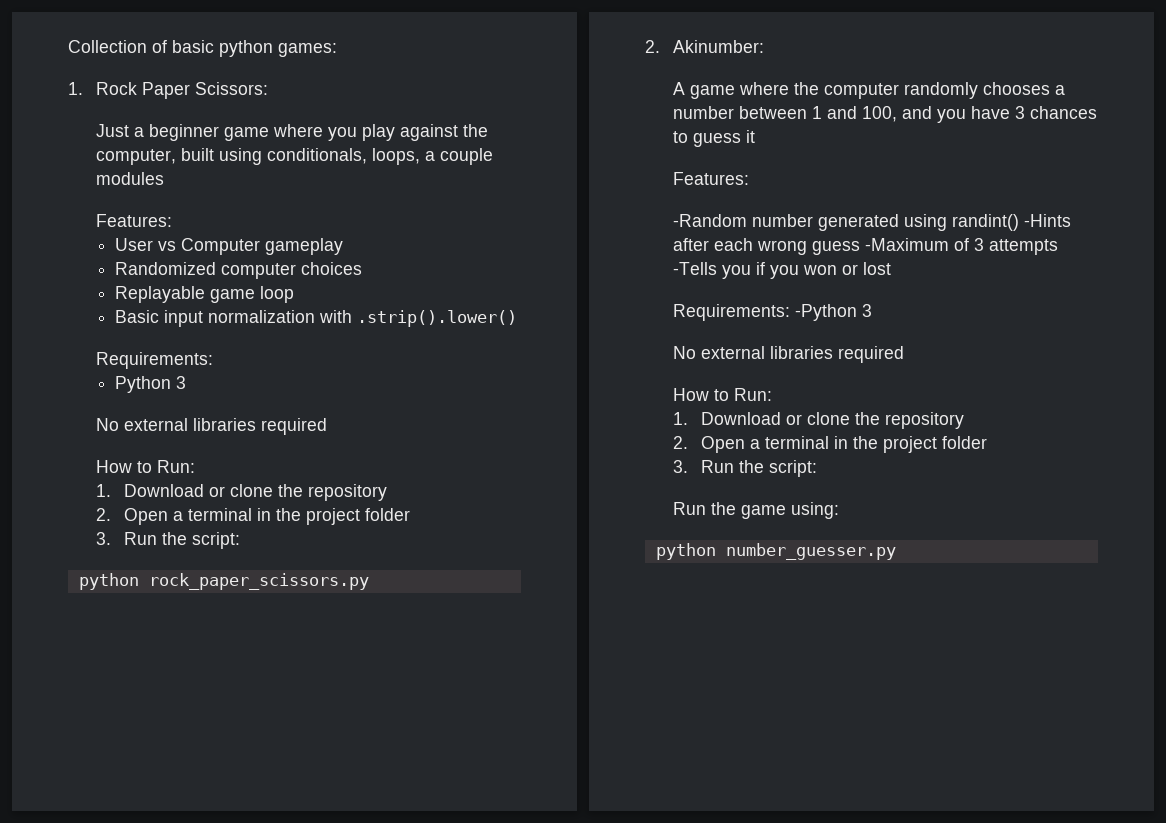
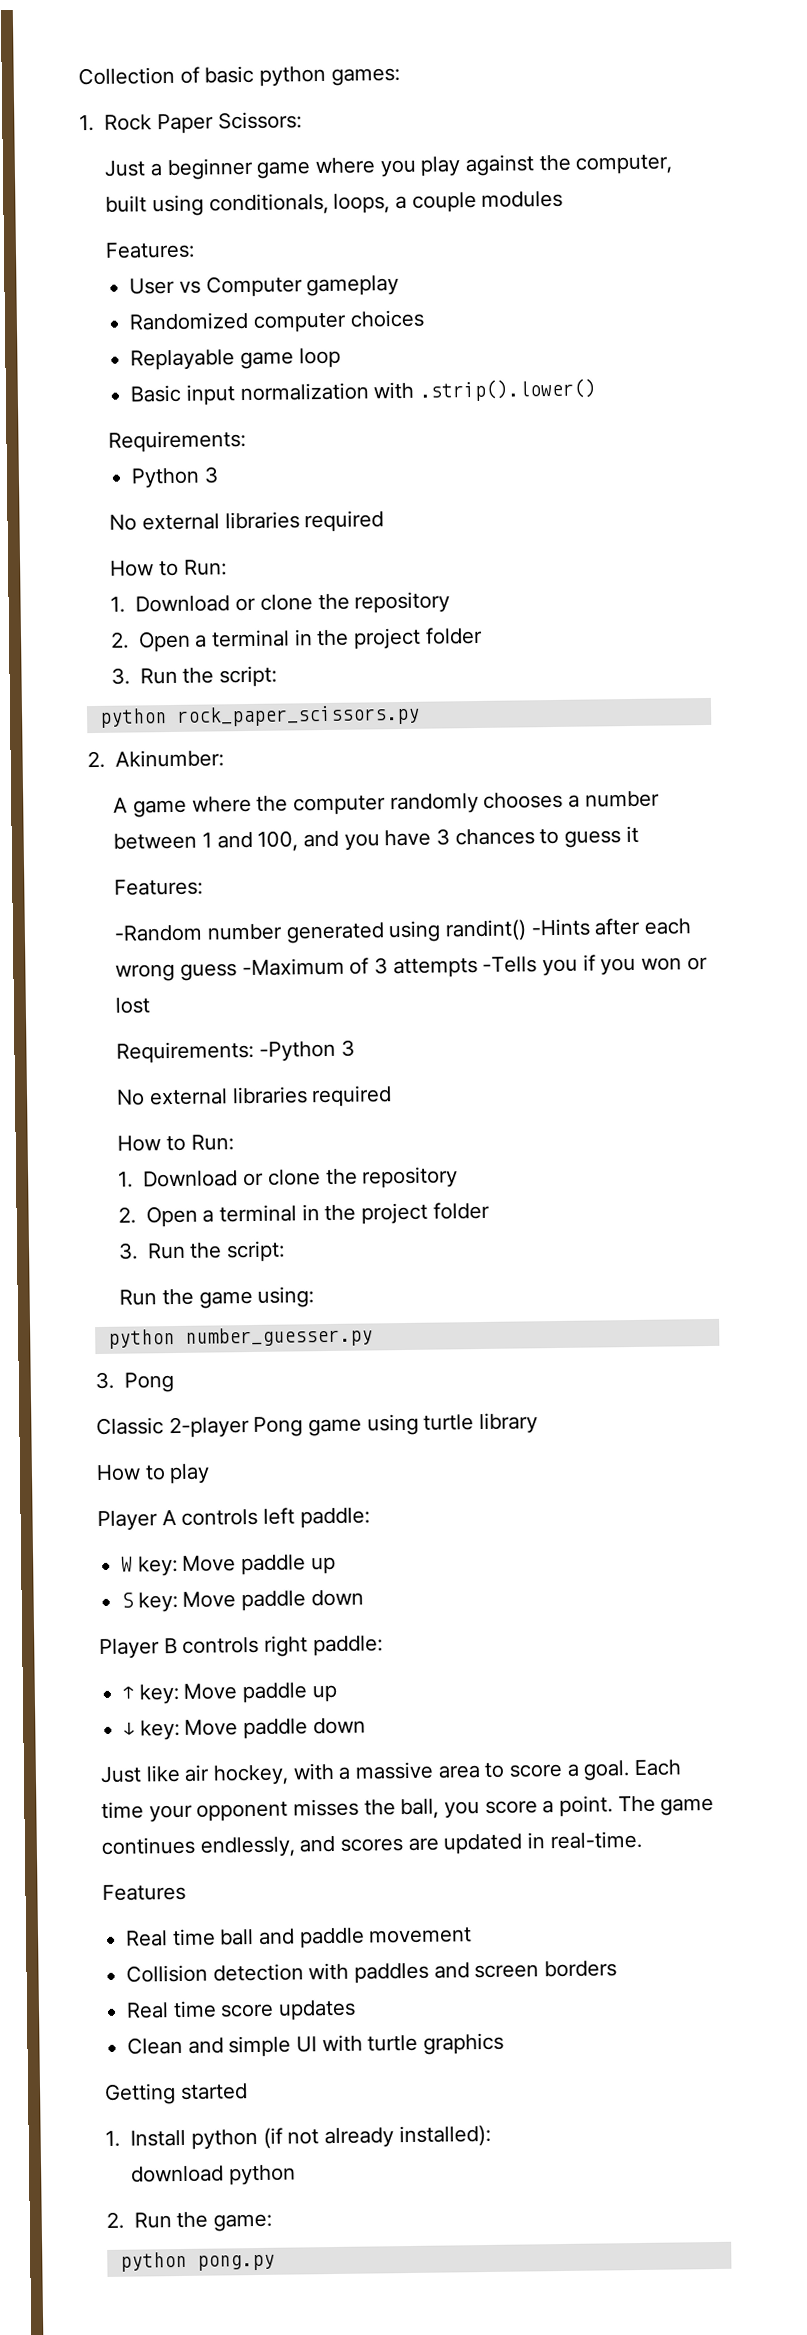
+ 3. Pong
+ Classic 2-player Pong game using turtle library
+ How to play
+ Player A controls left paddle:
+ W key: Move paddle up
+ S key: Move paddle down
+ Player B controls right paddle:
+ ↑ key: Move paddle up
+ ↓ key: Move paddle down
+ Just like air hockey, with a massive area to score a goal. Each time your opponent misses the ball, you score a point. The game continues endlessly, and scores are updated in real-time.
+ Features
+ Real time ball and paddle movement
+ Collision detection with paddles and screen borders
+ Real time score updates
+ Clean and simple UI with turtle graphics
+ Getting started
+ 1. Install python (if not already installed):
+ download python
+ 2. Run the game:
+ python pong.py

